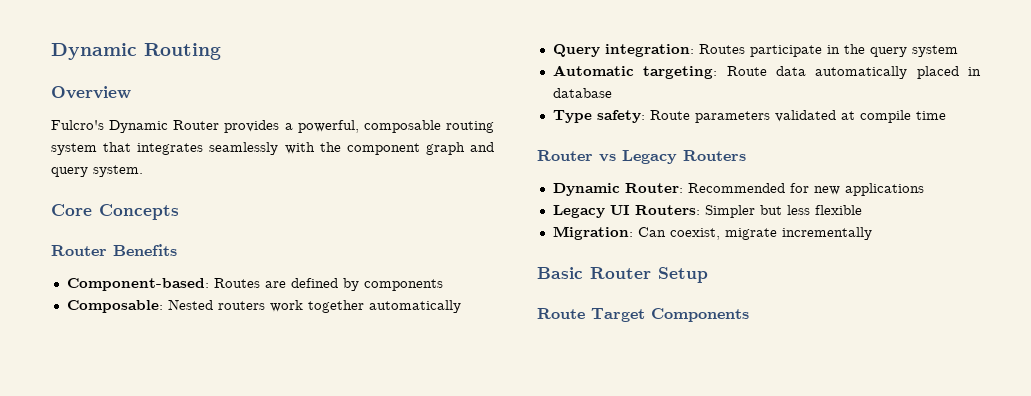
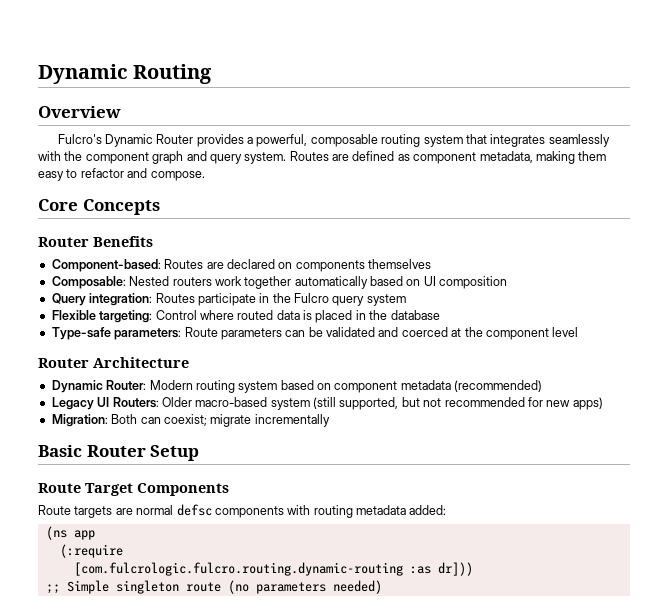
+ Routes are defined as component metadata, making them easy to refactor and compose.
- Component-based: Routes are defined by components
+ Component-based: Routes are declared on components themselves
- Composable: Nested routers work together automatically
+ Composable: Nested routers work together automatically based on UI composition
- Query integration: Routes participate in the query system
+ Query integration: Routes participate in the Fulcro query system
- Automatic targeting: Route data automatically placed in database
+ Flexible targeting: Control where routed data is placed in the database
- Type safety: Route parameters validated at compile time
- Router vs Legacy Routers
- Dynamic Router: Recommended for new applications
- Legacy UI Routers: Simpler but less flexible
- Migration: Can coexist, migrate incrementally
+ Type-safe parameters: Route parameters can be validated and coerced at the component level
+ Router Architecture
+ Dynamic Router: Modern routing system based on component metadata (recommended)
+ Legacy UI Routers: Older macro-based system (still supported, but not recommended for new apps)
+ Migration: Both can coexist; migrate incrementally
+ Route targets are normal defsc components with routing metadata added:
+ (ns app
+ (:require
+ [com.fulcrologic.fulcro.routing.dynamic-routing :as dr]))
+ ;; Simple singleton route (no parameters needed)

